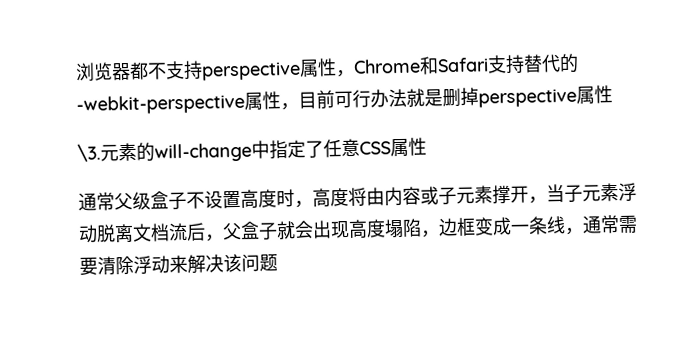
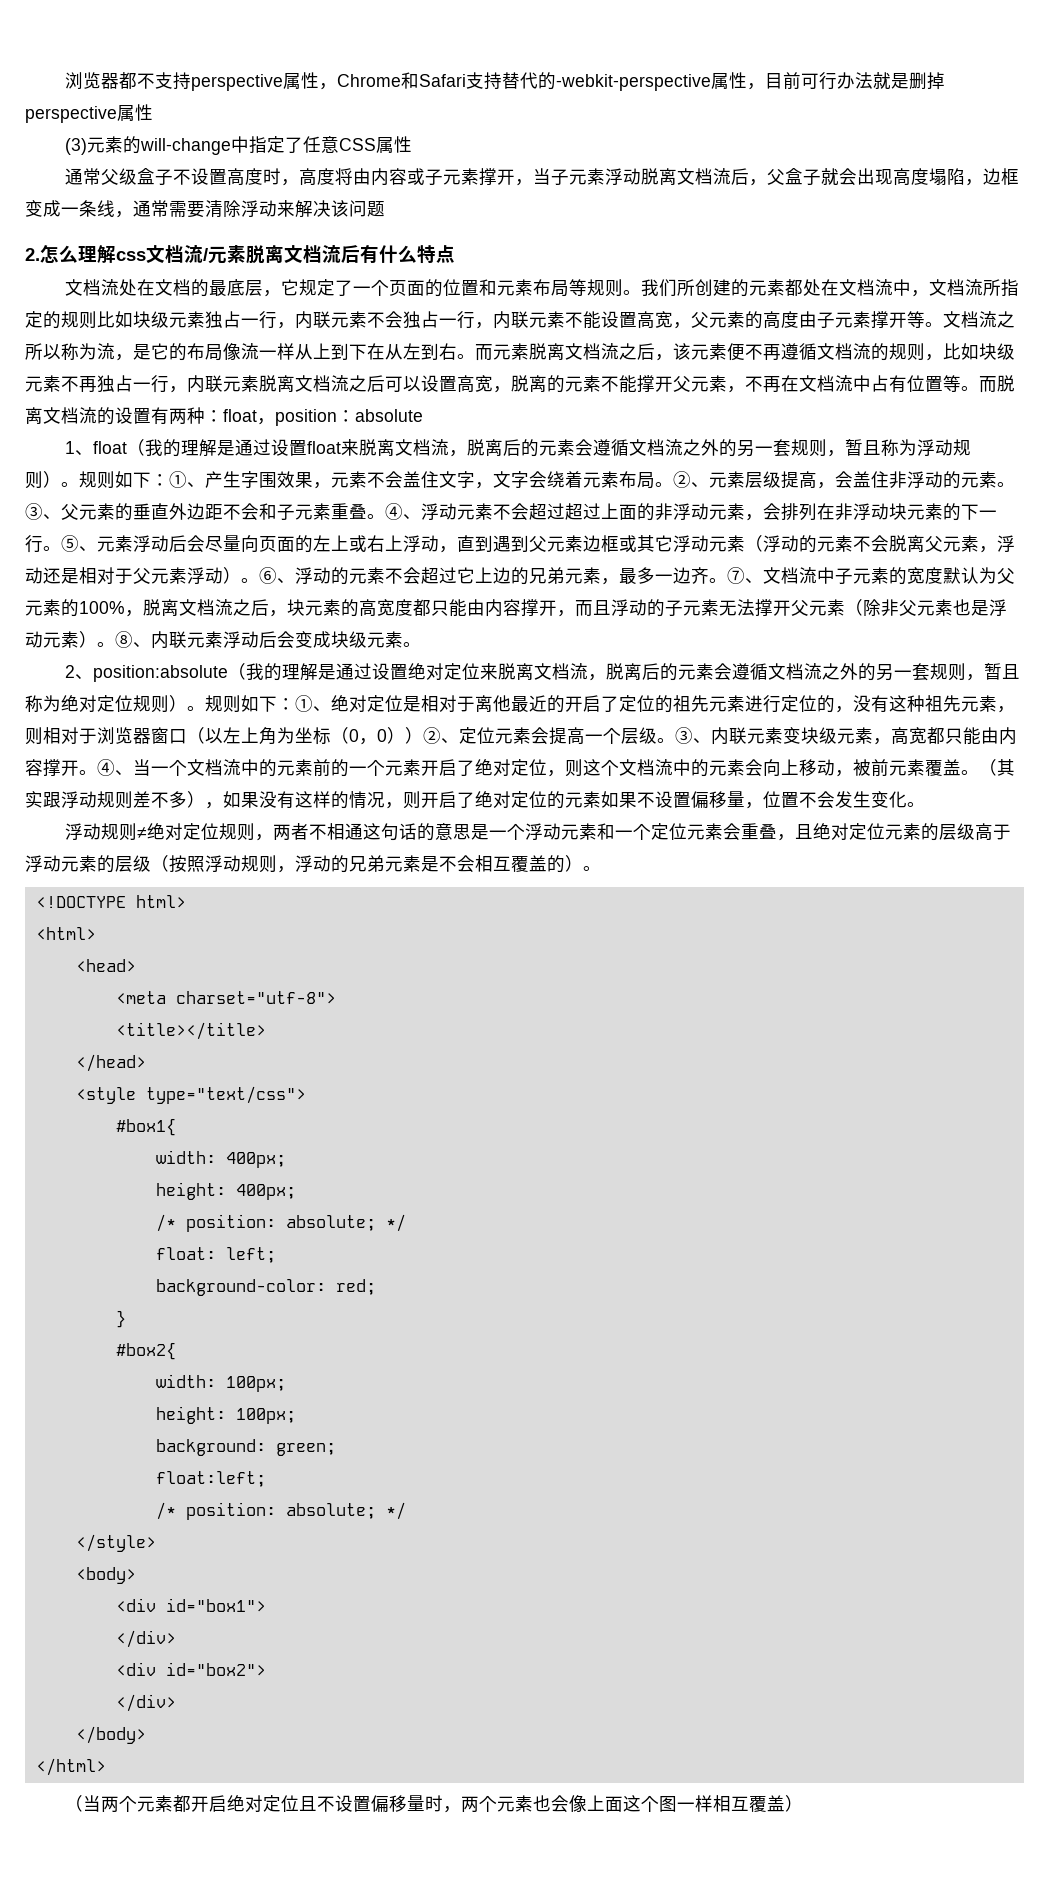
- \3.元素的will-change中指定了任意CSS属性
+ (3)元素的will-change中指定了任意CSS属性
+ 2.怎么理解css文档流/元素脱离文档流后有什么特点
+ 文档流处在文档的最底层，它规定了一个页面的位置和元素布局等规则。我们所创建的元素都处在文档流中，文档流所指定的规则比如块级元素独占一行，内联元素不会独占一行，内联元素不能设置高宽，父元素的高度由子元素撑开等。文档流之所以称为流，是它的布局像流一样从上到下在从左到右。而元素脱离文档流之后，该元素便不再遵循文档流的规则，比如块级元素不再独占一行，内联元素脱离文档流之后可以设置高宽，脱离的元素不能撑开父元素，不再在文档流中占有位置等。而脱离文档流的设置有两种：float，position：absolute
+ 1、float（我的理解是通过设置float来脱离文档流，脱离后的元素会遵循文档流之外的另一套规则，暂且称为浮动规则）。规则如下：①、产生字围效果，元素不会盖住文字，文字会绕着元素布局。②、元素层级提高，会盖住非浮动的元素。③、父元素的垂直外边距不会和子元素重叠。④、浮动元素不会超过超过上面的非浮动元素，会排列在非浮动块元素的下一行。⑤、元素浮动后会尽量向页面的左上或右上浮动，直到遇到父元素边框或其它浮动元素（浮动的元素不会脱离父元素，浮动还是相对于父元素浮动）。⑥、浮动的元素不会超过它上边的兄弟元素，最多一边齐。⑦、文档流中子元素的宽度默认为父元素的100%，脱离文档流之后，块元素的高宽度都只能由内容撑开，而且浮动的子元素无法撑开父元素（除非父元素也是浮动元素）。⑧、内联元素浮动后会变成块级元素。
+ 2、position:absolute（我的理解是通过设置绝对定位来脱离文档流，脱离后的元素会遵循文档流之外的另一套规则，暂且称为绝对定位规则）。规则如下：①、绝对定位是相对于离他最近的开启了定位的祖先元素进行定位的，没有这种祖先元素，则相对于浏览器窗口（以左上角为坐标（0，0））②、定位元素会提高一个层级。③、内联元素变块级元素，高宽都只能由内容撑开。④、当一个文档流中的元素前的一个元素开启了绝对定位，则这个文档流中的元素会向上移动，被前元素覆盖。（其实跟浮动规则差不多），如果没有这样的情况，则开启了绝对定位的元素如果不设置偏移量，位置不会发生变化。
+ 浮动规则≠绝对定位规则，两者不相通这句话的意思是一个浮动元素和一个定位元素会重叠，且绝对定位元素的层级高于浮动元素的层级（按照浮动规则，浮动的兄弟元素是不会相互覆盖的）。
+ <!DOCTYPE html>
+ <html>
+ <head>
+ <meta charset="utf-8">
+ <title></title>
+ </head>
+ <style type="text/css">
+ #box1{
+ width: 400px;
+ height: 400px;
+ /* position: absolute; */
+ float: left;
+ background-color: red;
+ }
+ #box2{
+ width: 100px;
+ height: 100px;
+ background: green;
+ float:left;
+ /* position: absolute; */
+ </style>
+ <body>
+ <div id="box1">
+ </div>
+ <div id="box2">
+ </div>
+ </body>
+ </html>
+ （当两个元素都开启绝对定位且不设置偏移量时，两个元素也会像上面这个图一样相互覆盖）

